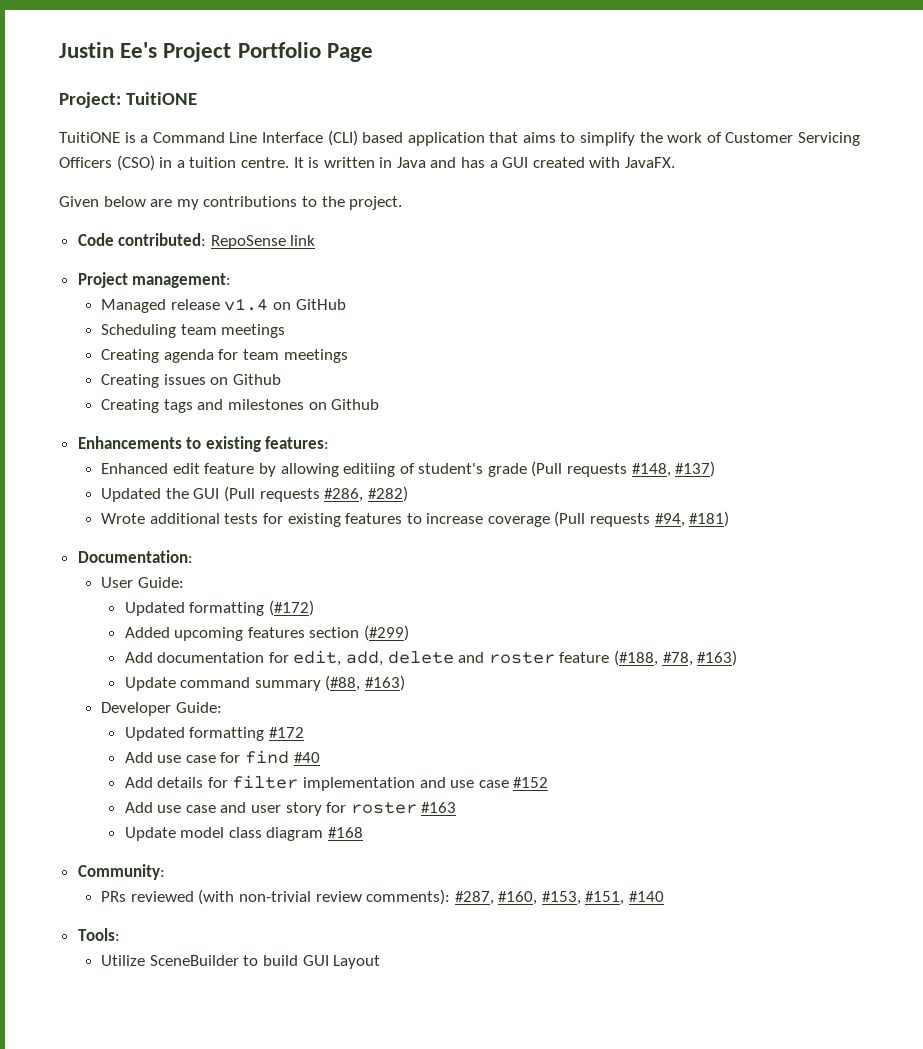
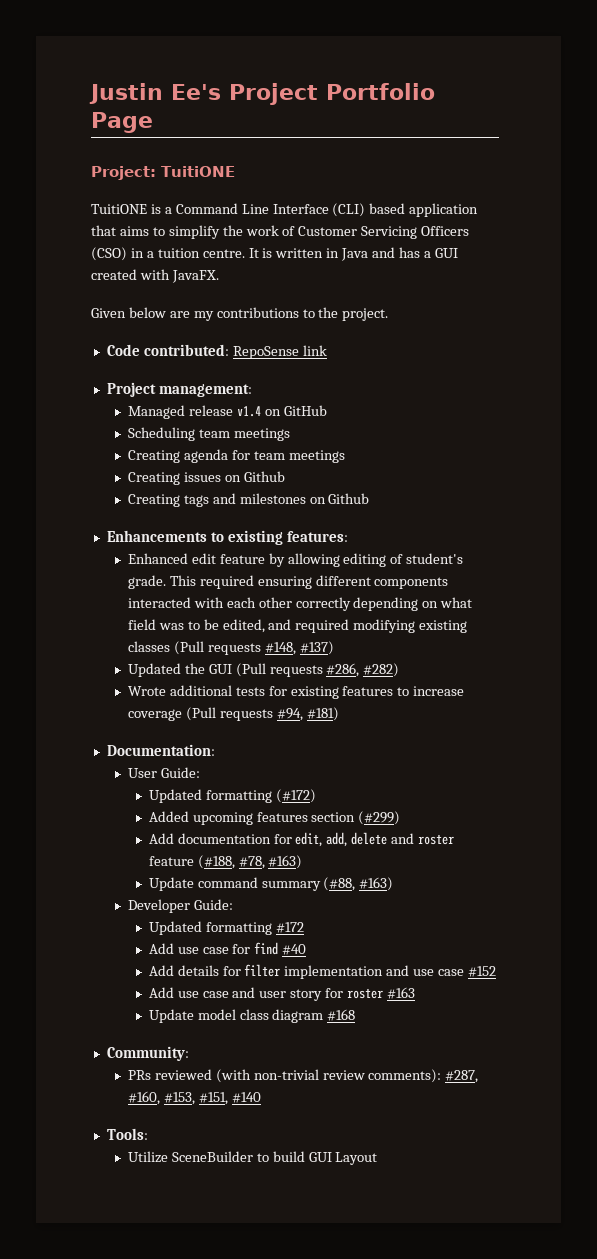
- Enhanced edit feature by allowing editiing of student's grade (Pull requests #148, #137)
+ Enhanced edit feature by allowing editing of student's grade. This required ensuring different components interacted with each other correctly depending on what field was to be edited, and required modifying existing classes (Pull requests #148, #137)

